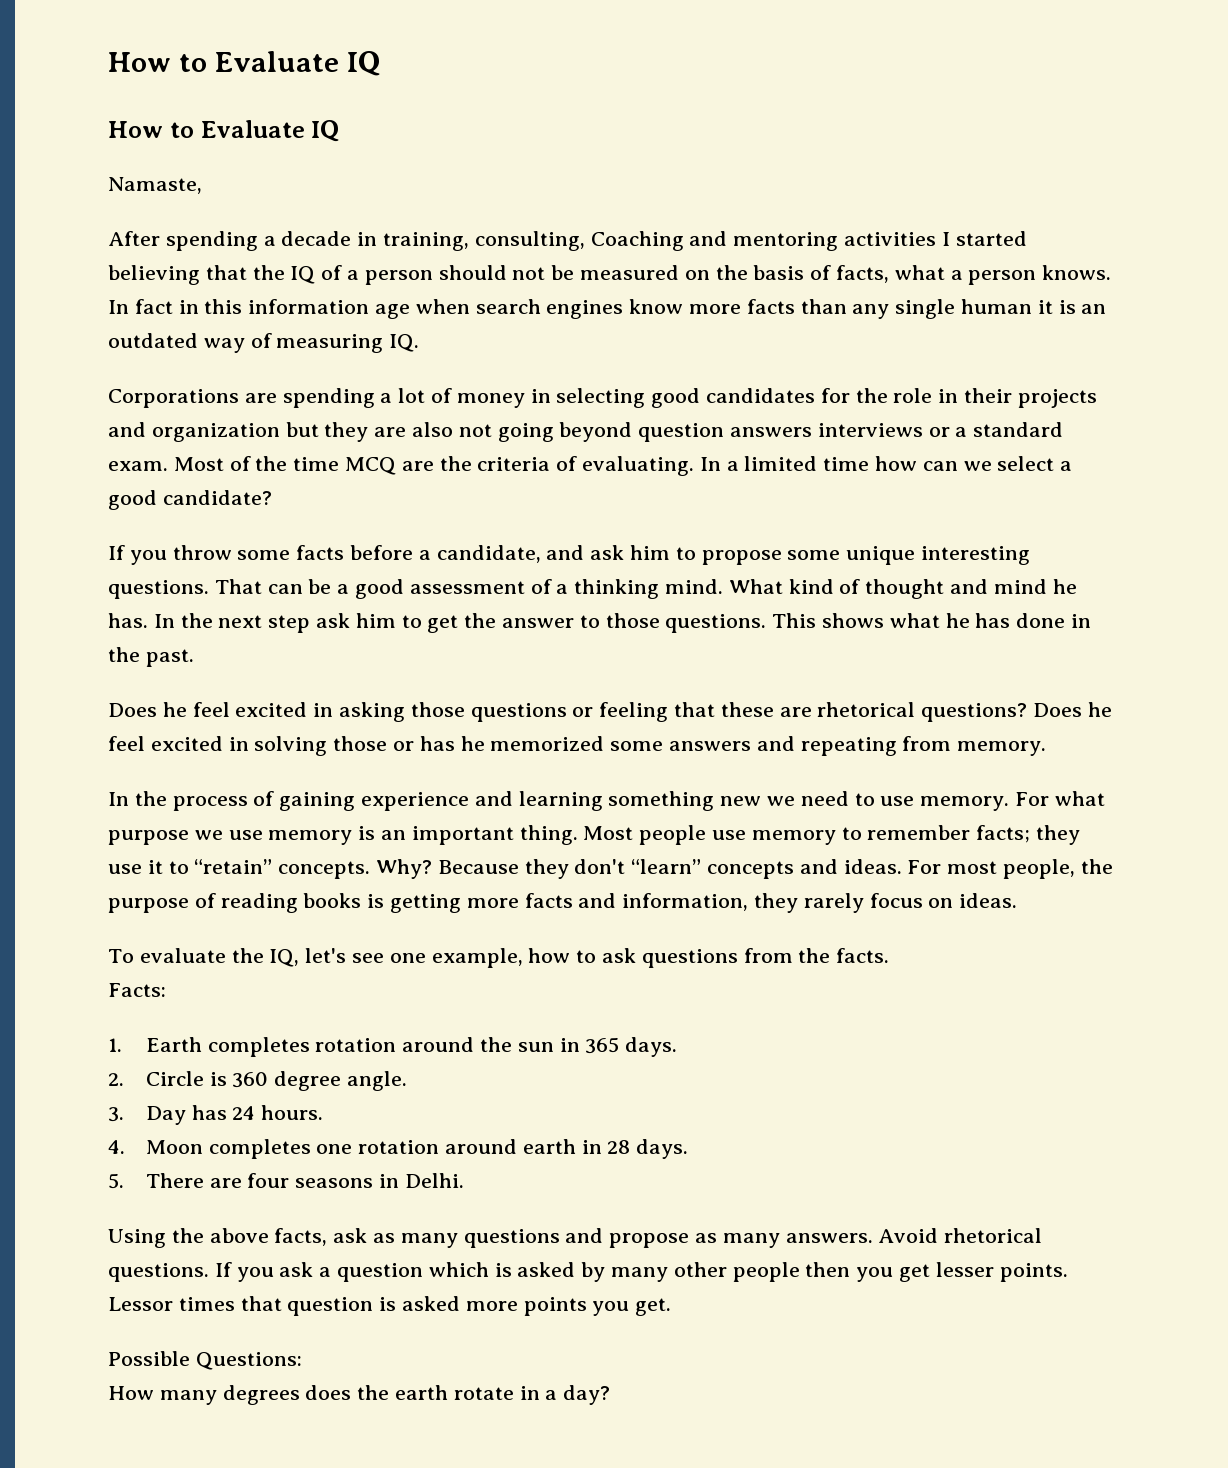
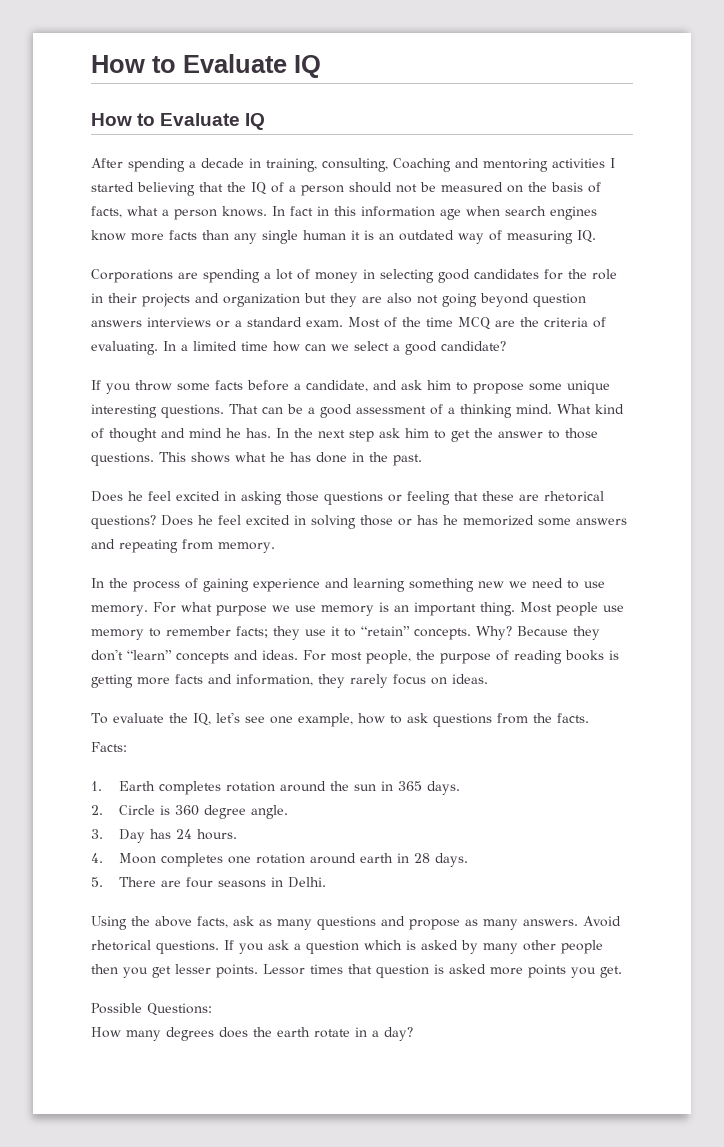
- Namaste,

